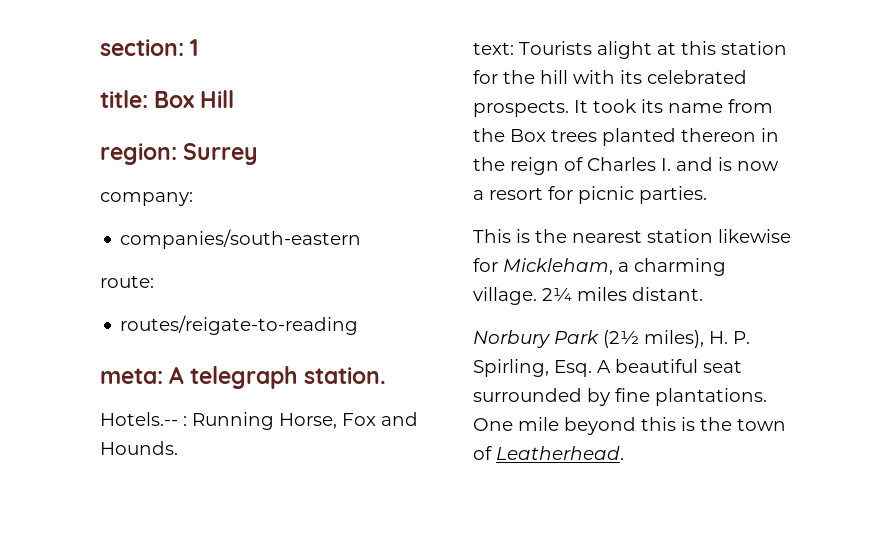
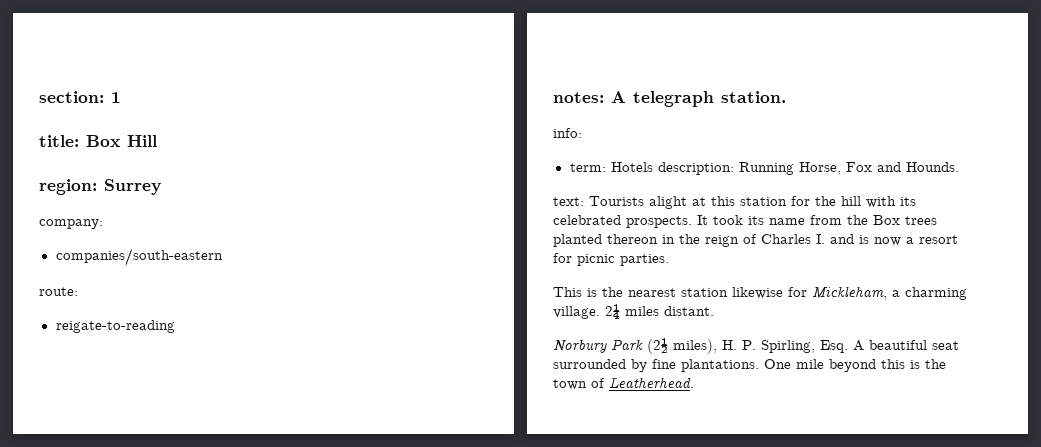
- routes/reigate-to-reading
- meta: A telegraph station.
+ reigate-to-reading
+ notes: A telegraph station.
- Hotels.-- : Running Horse, Fox and Hounds.
+ info:
+ term: Hotels description: Running Horse, Fox and Hounds.

